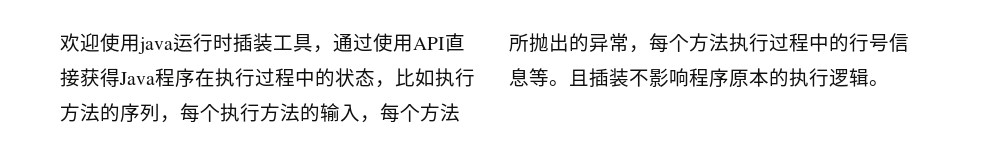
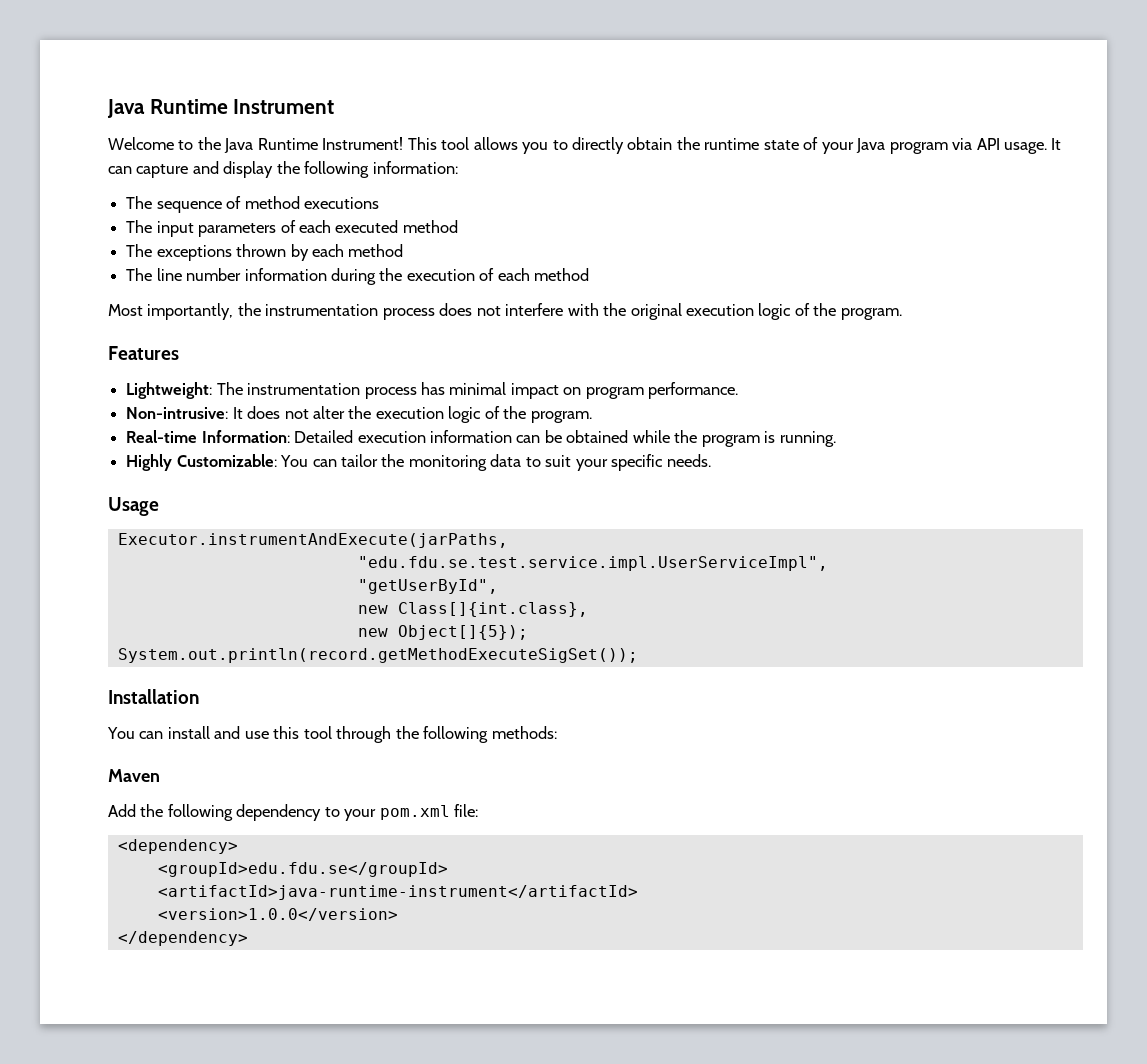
- 欢迎使用java运行时插装工具，通过使用API直接获得Java程序在执行过程中的状态，比如执行方法的序列，每个执行方法的输入，每个方法所抛出的异常，每个方法执行过程中的行号信息等。且插装不影响程序原本的执行逻辑。
+ Java Runtime Instrument
+ Welcome to the Java Runtime Instrument! This tool allows you to directly obtain the runtime state of your Java program via API usage. It can capture and display the following information:
+ The sequence of method executions
+ The input parameters of each executed method
+ The exceptions thrown by each method
+ The line number information during the execution of each method
+ Most importantly, the instrumentation process does not interfere with the original execution logic of the program.
+ Features
+ Lightweight: The instrumentation process has minimal impact on program performance.
+ Non-intrusive: It does not alter the execution logic of the program.
+ Real-time Information: Detailed execution information can be obtained while the program is running.
+ Highly Customizable: You can tailor the monitoring data to suit your specific needs.
+ Usage
+ Executor.instrumentAndExecute(jarPaths,
+ "edu.fdu.se.test.service.impl.UserServiceImpl",
+ "getUserById",
+ new Class[]{int.class},
+ new Object[]{5});
+ System.out.println(record.getMethodExecuteSigSet());
+ Installation
+ You can install and use this tool through the following methods:
+ Maven
+ Add the following dependency to your pom.xml file:
+ <dependency>
+ <groupId>edu.fdu.se</groupId>
+ <artifactId>java-runtime-instrument</artifactId>
+ <version>1.0.0</version>
+ </dependency>

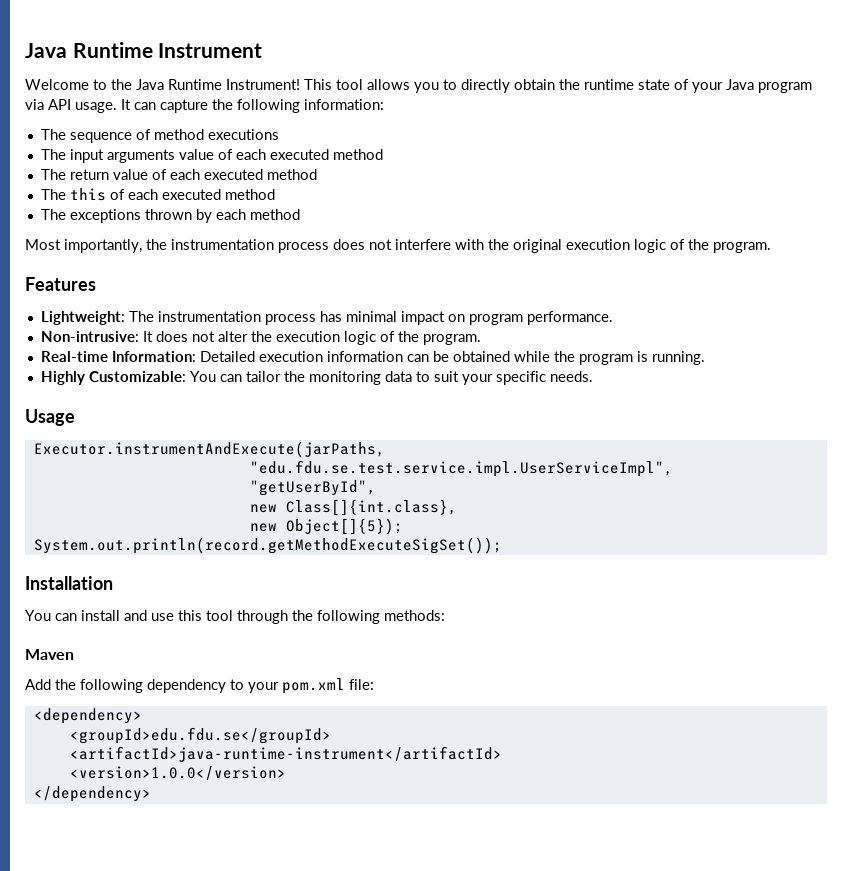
- It can capture and display the following information:
+ It can capture the following information:
- The input parameters of each executed method
+ The input arguments value of each executed method
+ The return value of each executed method
+ The this of each executed method
- The line number information during the execution of each method

